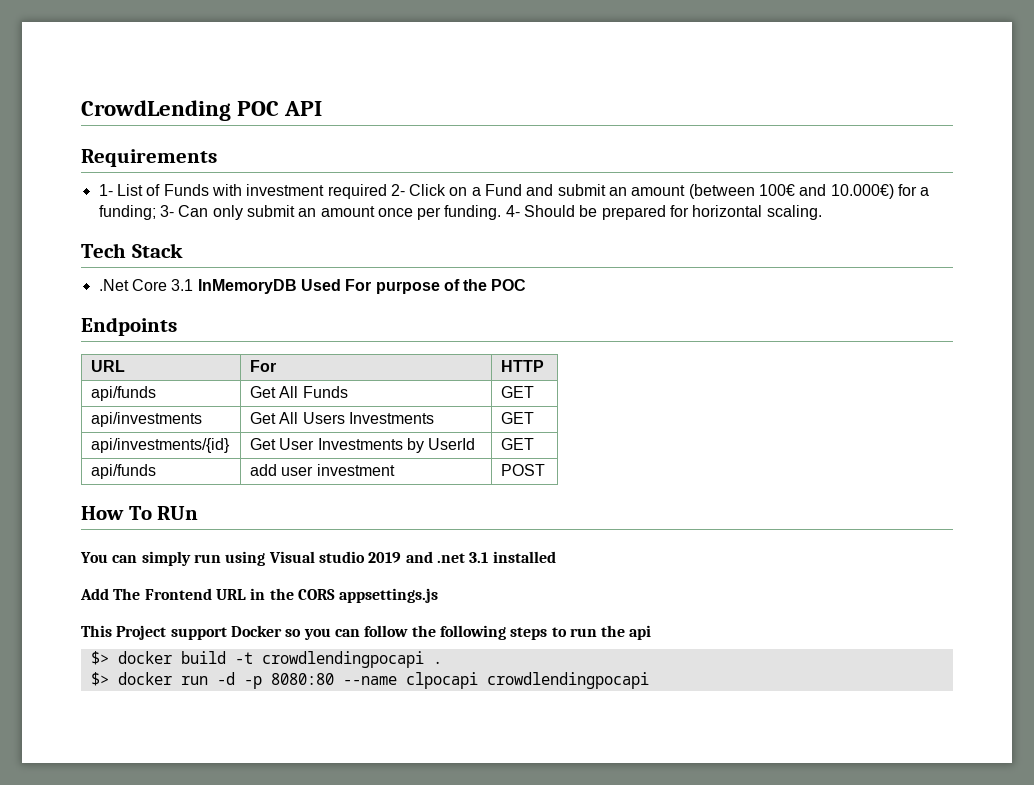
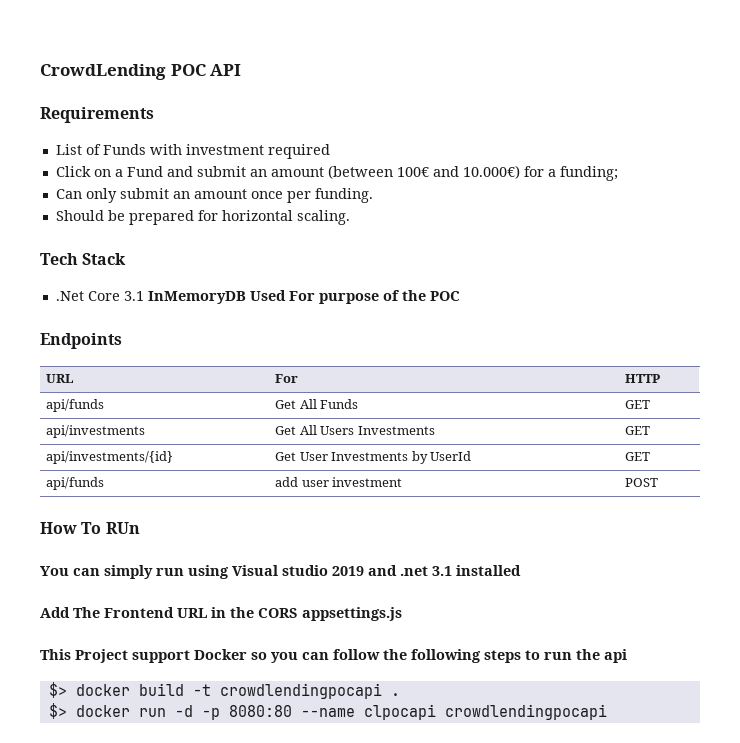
- 1- List of Funds with investment required 2- Click on a Fund and submit an amount (between 100€ and 10.000€) for a funding; 3- Can only submit an amount once per funding. 4- Should be prepared for horizontal scaling.
+ List of Funds with investment required
+ Click on a Fund and submit an amount (between 100€ and 10.000€) for a funding;
+ Can only submit an amount once per funding.
+ Should be prepared for horizontal scaling.

